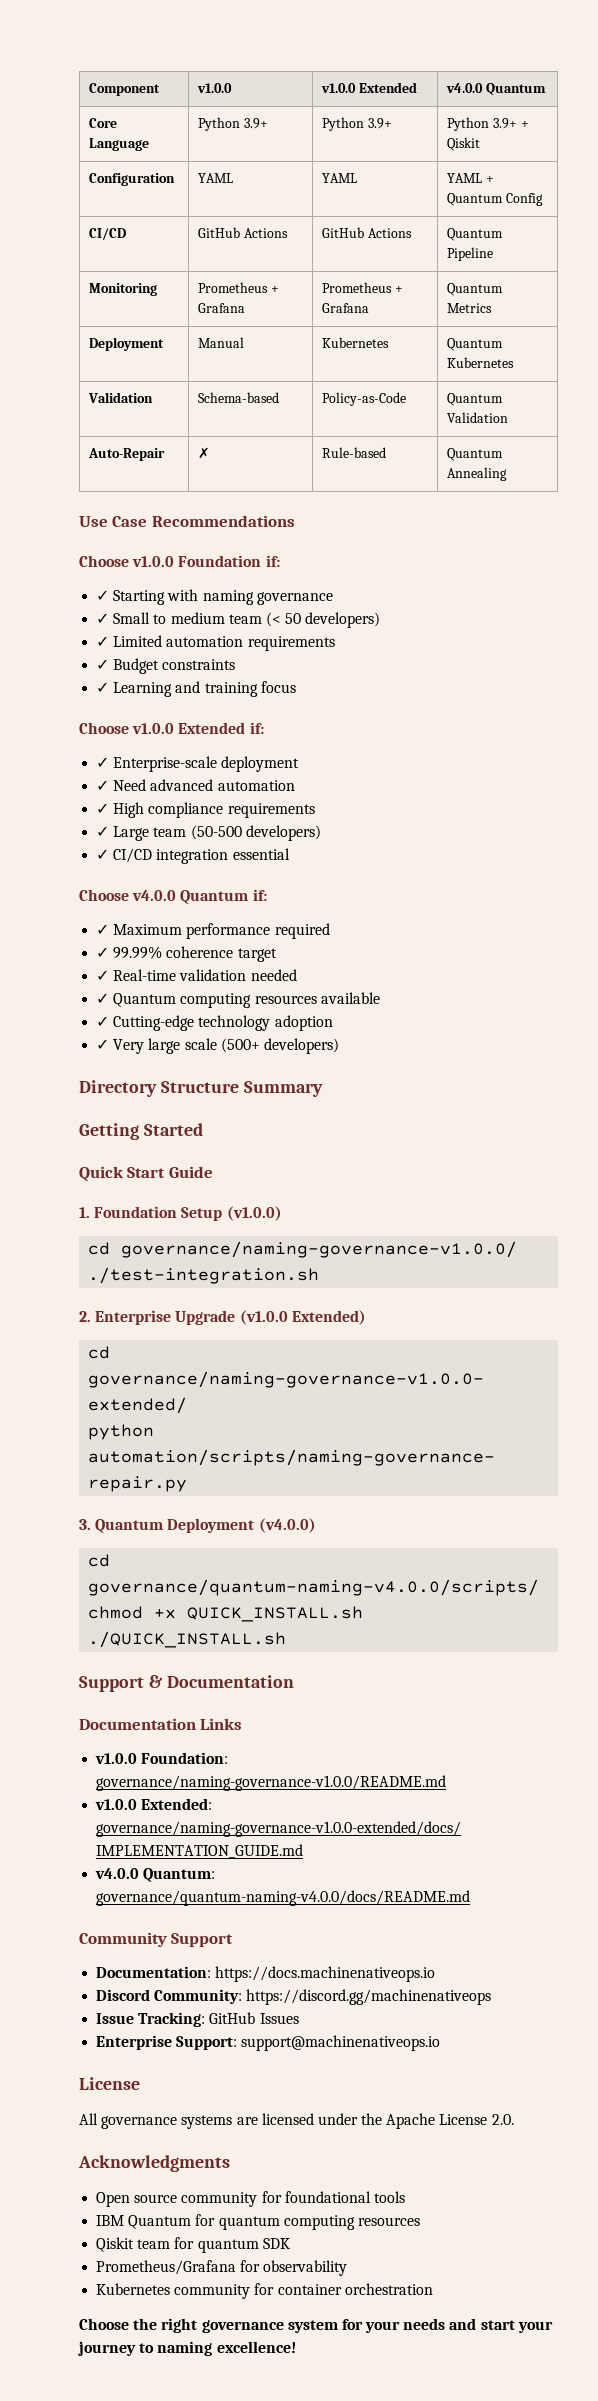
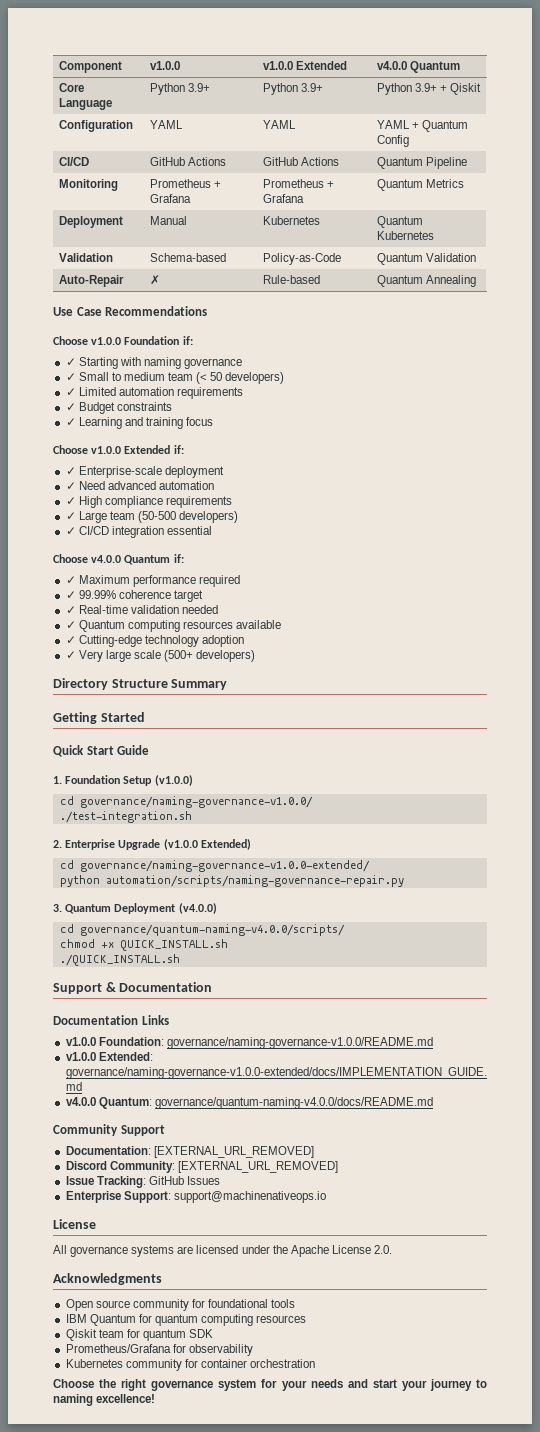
- Documentation: https://docs.machinenativeops.io
+ Documentation: [EXTERNAL_URL_REMOVED]
- Discord Community: https://discord.gg/machinenativeops
+ Discord Community: [EXTERNAL_URL_REMOVED]

